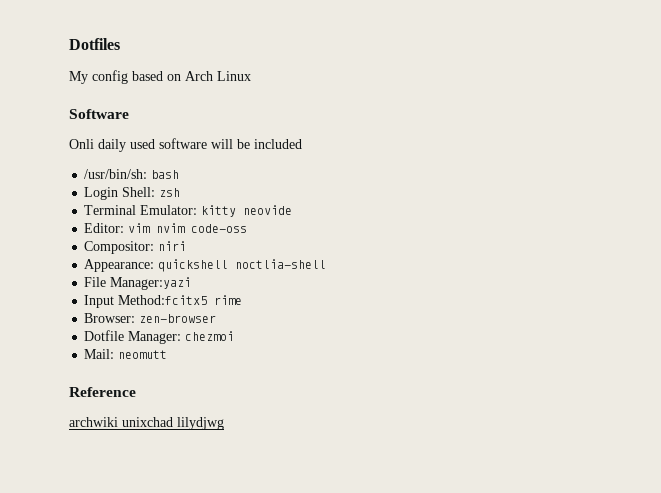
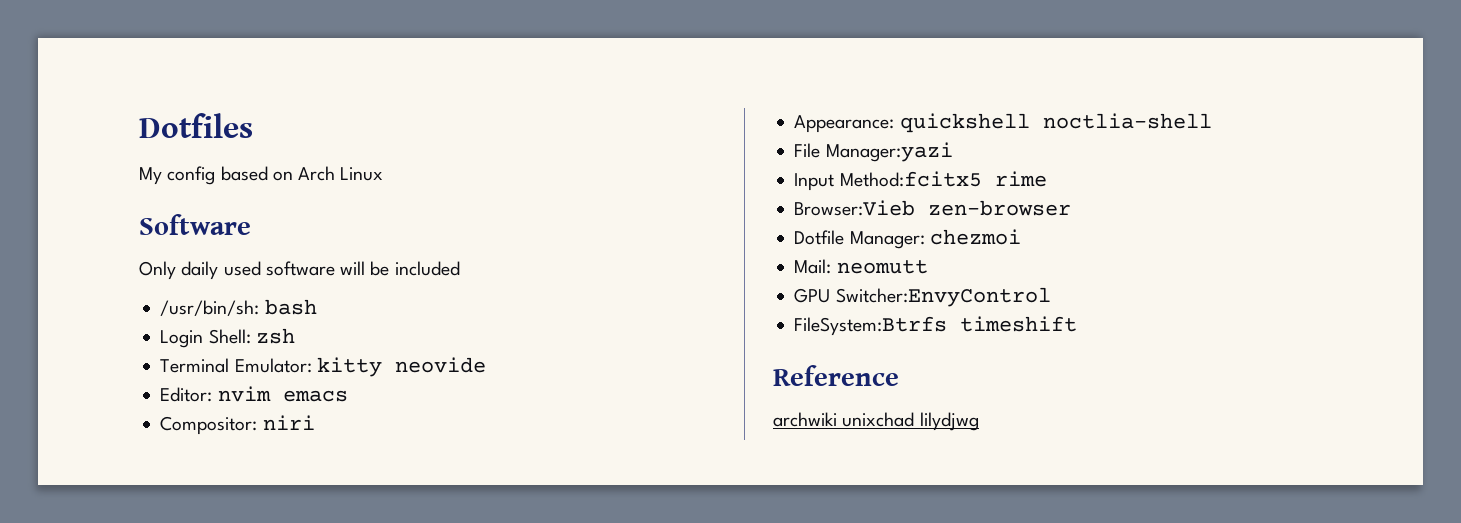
- Onli daily used software will be included
+ Only daily used software will be included
- Editor: vim nvim code-oss
+ Editor: nvim emacs
- Browser: zen-browser
+ Browser:Vieb zen-browser
+ GPU Switcher:EnvyControl
+ FileSystem:Btrfs timeshift

